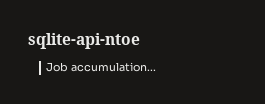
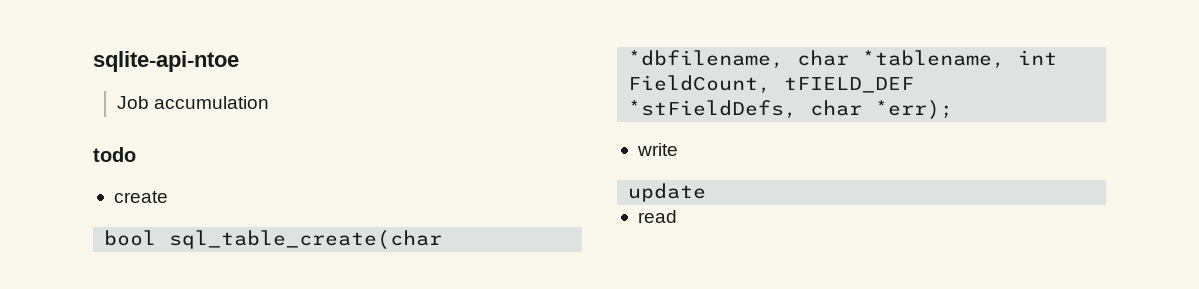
- Job accumulation...
+ Job accumulation
+ todo
+ create
+ bool sql_table_create(char *dbfilename, char *tablename, int FieldCount, tFIELD_DEF *stFieldDefs, char *err);
+ write
+ update
+ read

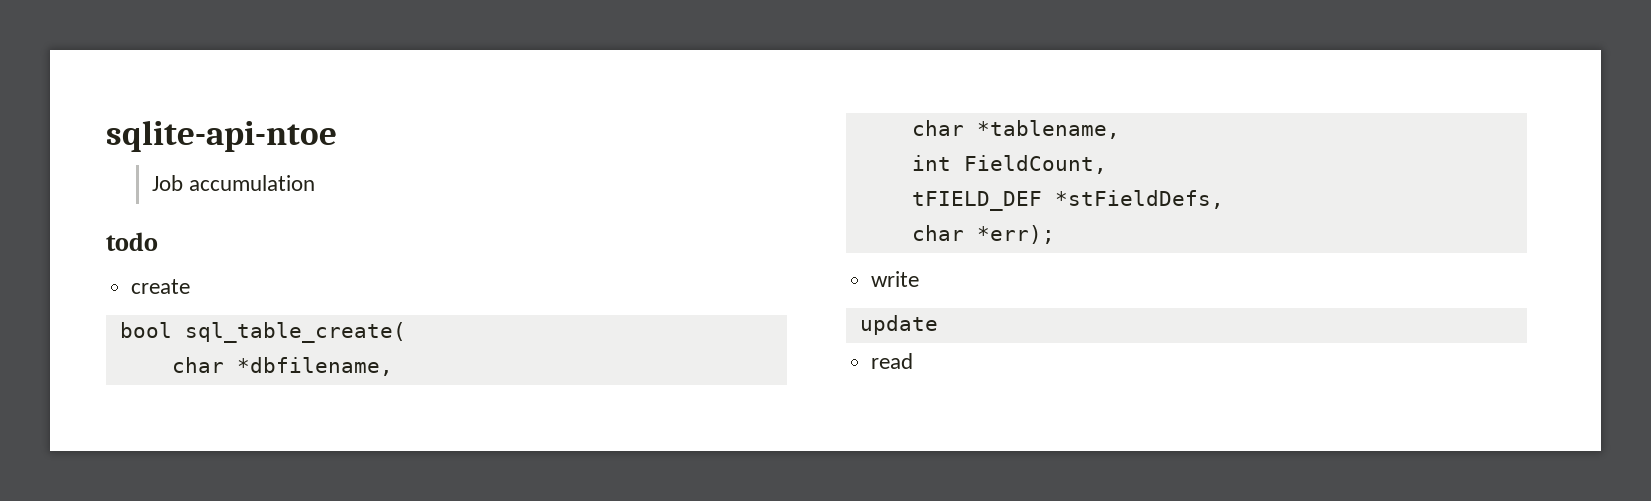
- bool sql_table_create(char *dbfilename, char *tablename, int FieldCount, tFIELD_DEF *stFieldDefs, char *err);
+ bool sql_table_create(
+ char *dbfilename,
+ char *tablename,
+ int FieldCount,
+ tFIELD_DEF *stFieldDefs,
+ char *err);

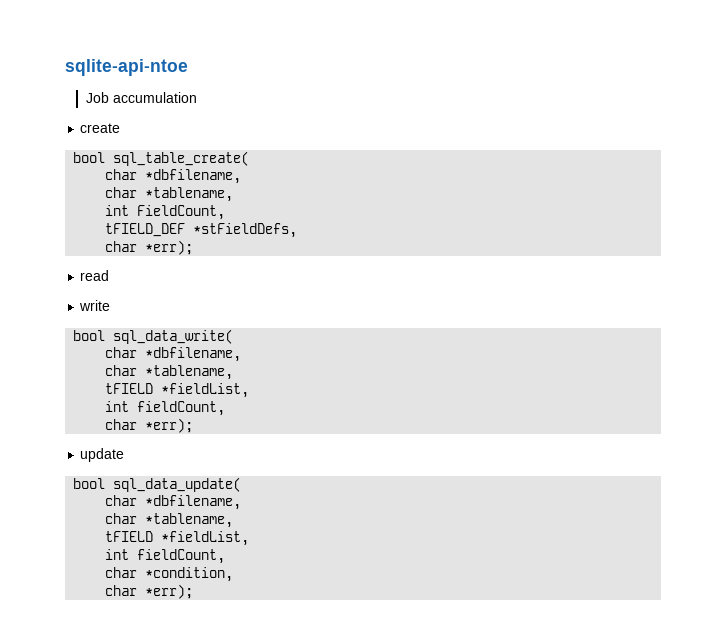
- todo
+ read
+ bool sql_data_write(
+ char *dbfilename,
+ char *tablename,
+ tFIELD *fieldList,
+ int fieldCount,
+ char *err);
  update
- read
+ bool sql_data_update(
+ char *dbfilename,
+ char *tablename,
+ tFIELD *fieldList,
+ int fieldCount,
+ char *condition,
+ char *err);

